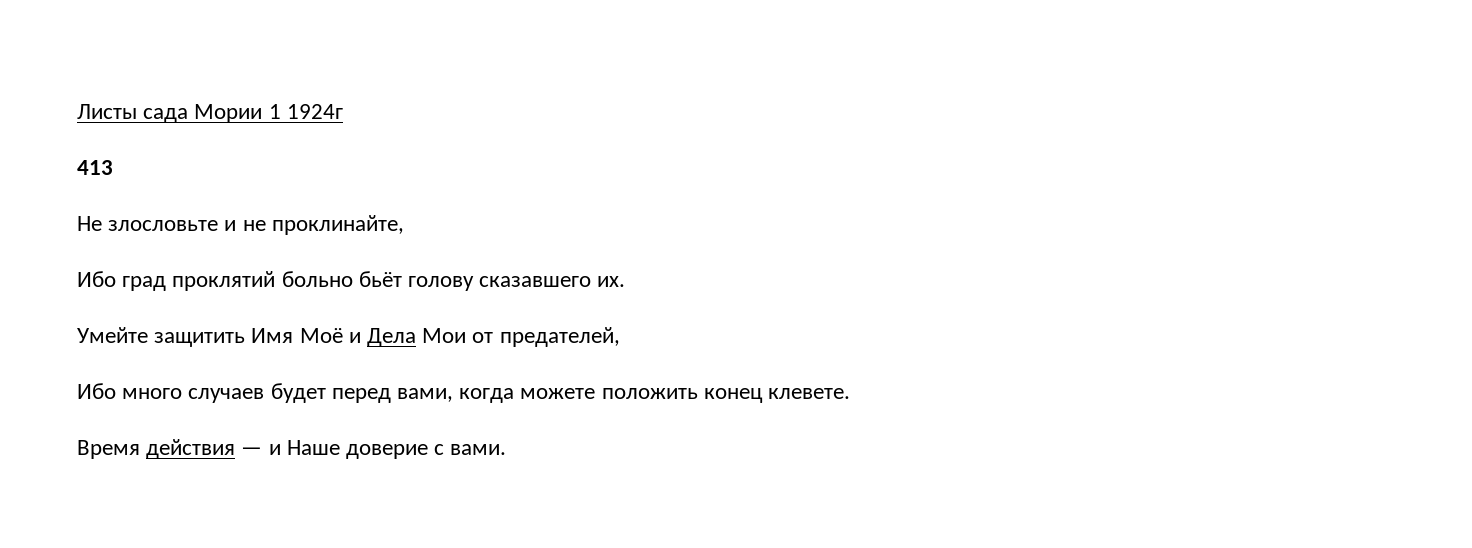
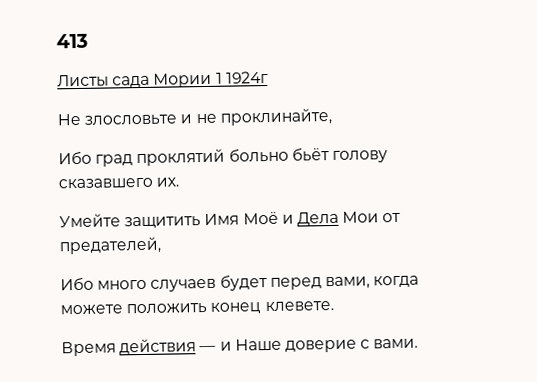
+ 413
- 413

